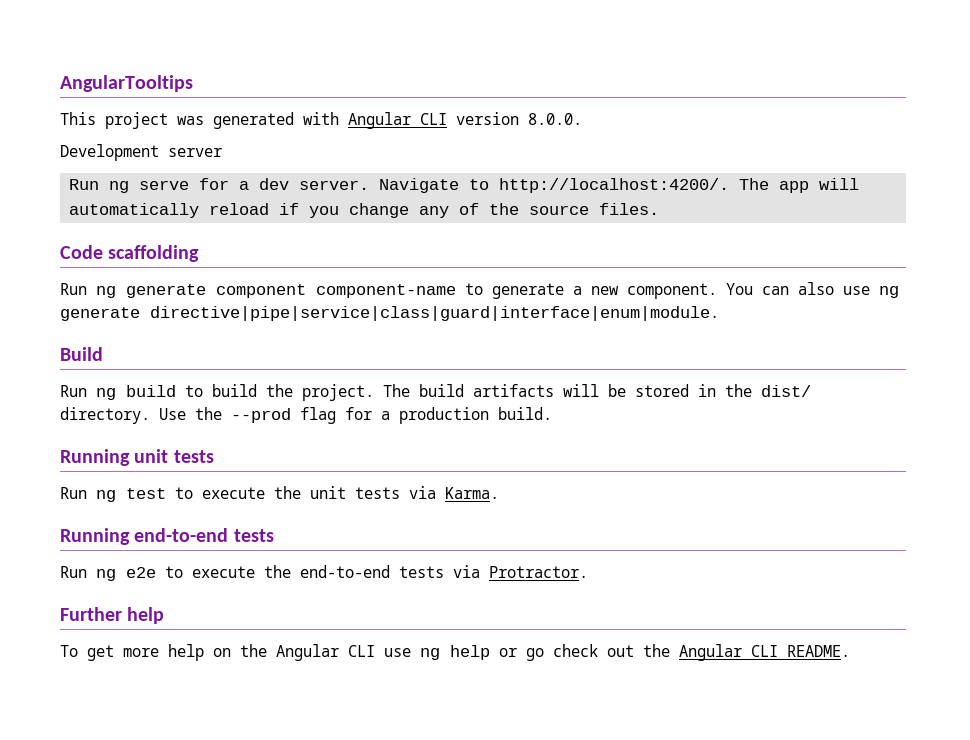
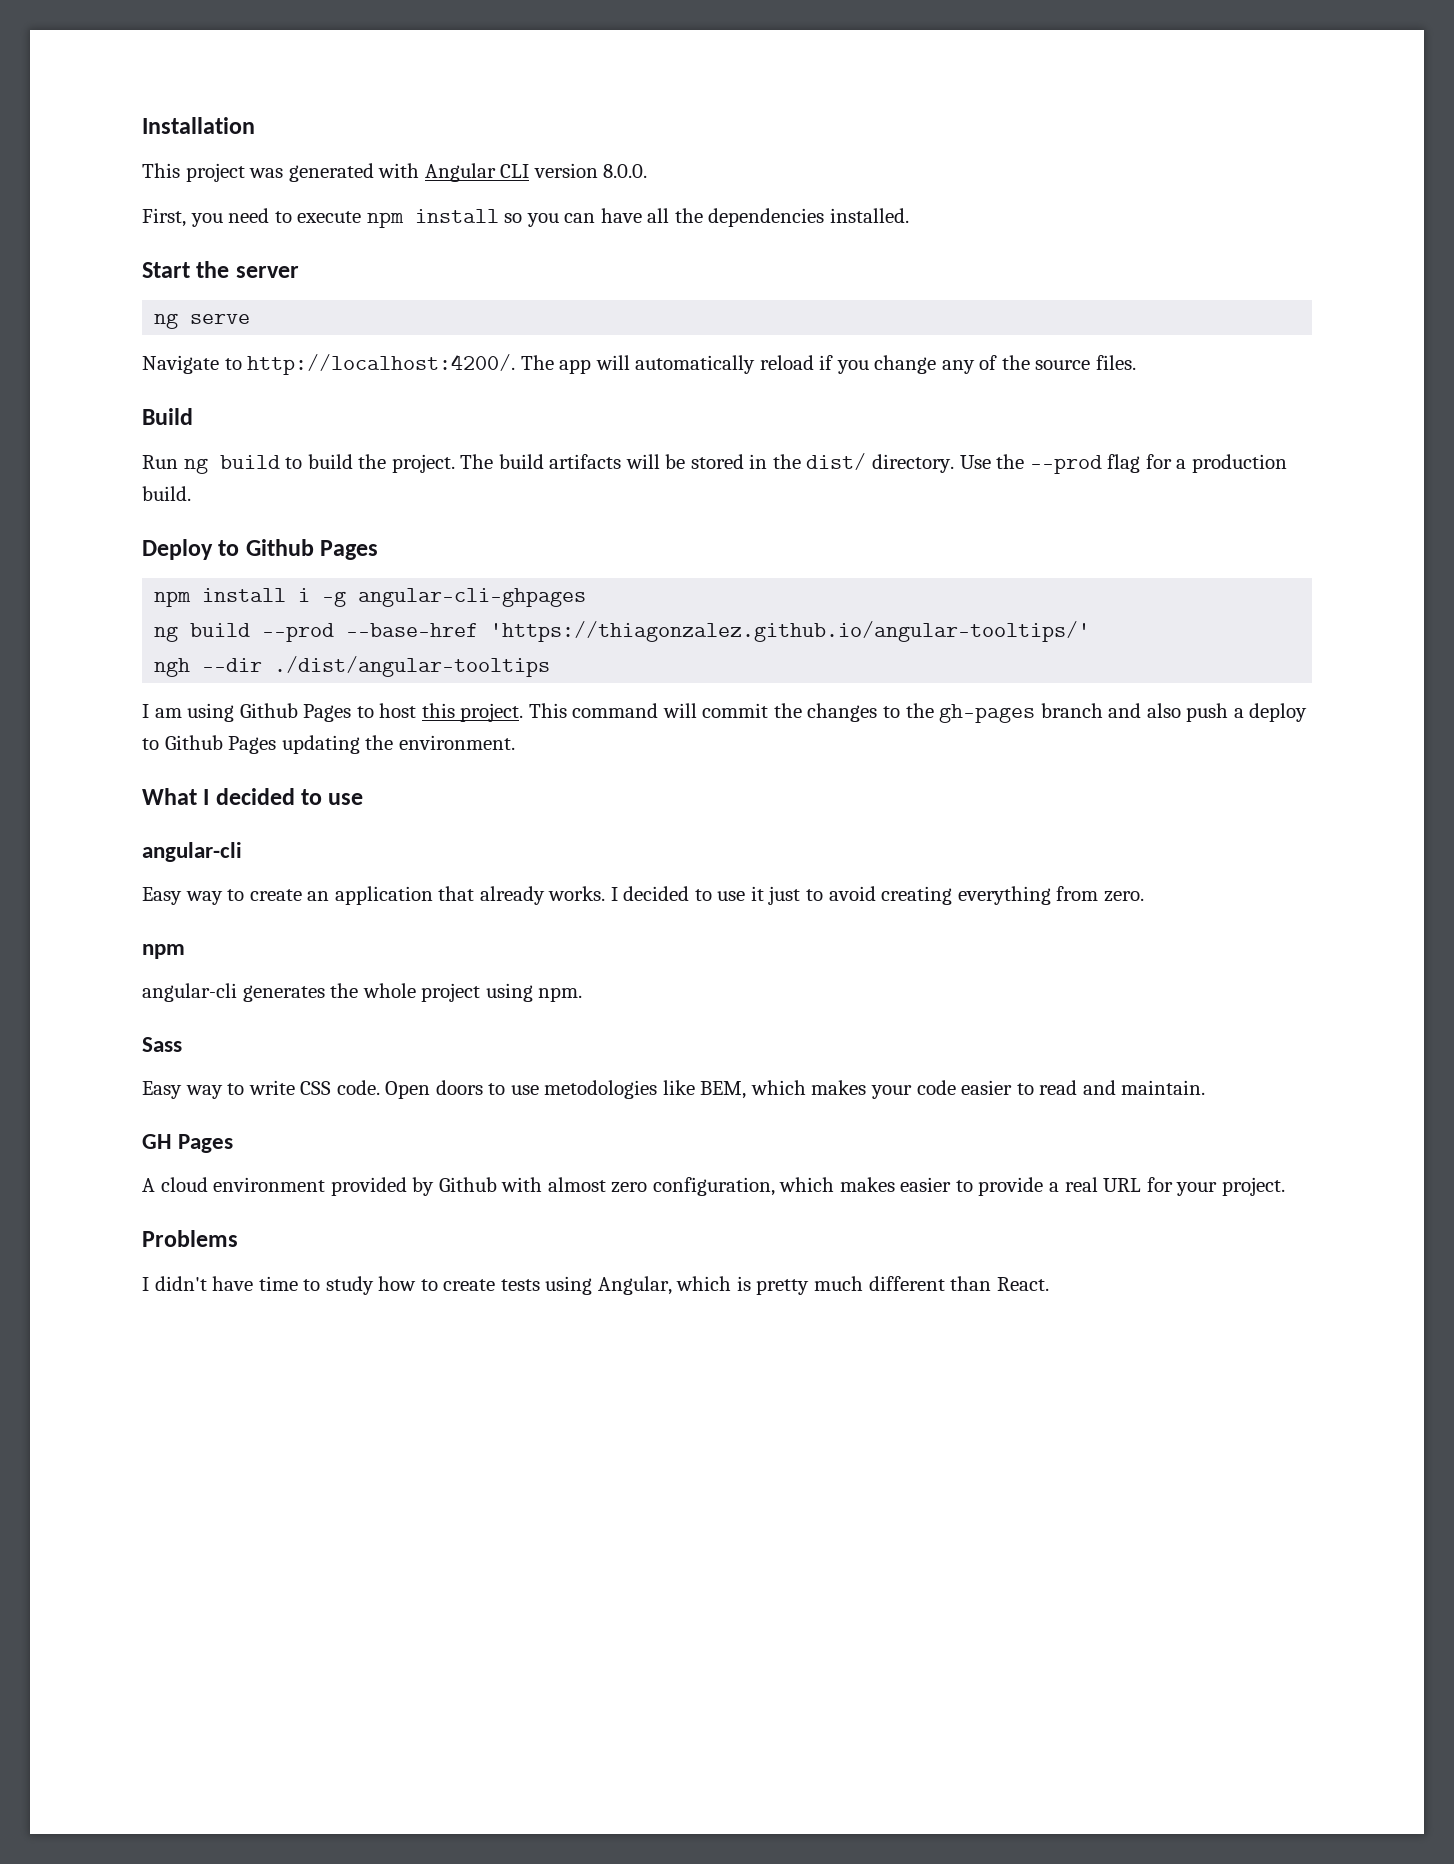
- AngularTooltips
+ Installation
- Development server
+ First, you need to execute npm install so you can have all the dependencies installed.
+ Start the server
- Run ng serve for a dev server. Navigate to http://localhost:4200/.
+ ng serve
+ Navigate to http://localhost:4200/.
- Code scaffolding
- Run ng generate component component-name to generate a new component. You can also use ng generate directive|pipe|service|class|guard|interface|enum|module.
- Running unit tests
- Run ng test to execute the unit tests via Karma.
- Running end-to-end tests
- Run ng e2e to execute the end-to-end tests via Protractor.
- Further help
- To get more help on the Angular CLI use ng help or go check out the Angular CLI README.
+ Deploy to Github Pages
+ npm install i -g angular-cli-ghpages
+ ng build --prod --base-href 'https://thiagonzalez.github.io/angular-tooltips/'
+ ngh --dir ./dist/angular-tooltips
+ I am using Github Pages to host this project. This command will commit the changes to the gh-pages branch and also push a deploy to Github Pages updating the environment.
+ What I decided to use
+ angular-cli
+ Easy way to create an application that already works. I decided to use it just to avoid creating everything from zero.
+ npm
+ angular-cli generates the whole project using npm.
+ Sass
+ Easy way to write CSS code. Open doors to use metodologies like BEM, which makes your code easier to read and maintain.
+ GH Pages
+ A cloud environment provided by Github with almost zero configuration, which makes easier to provide a real URL for your project.
+ Problems
+ I didn't have time to study how to create tests using Angular, which is pretty much different than React.

